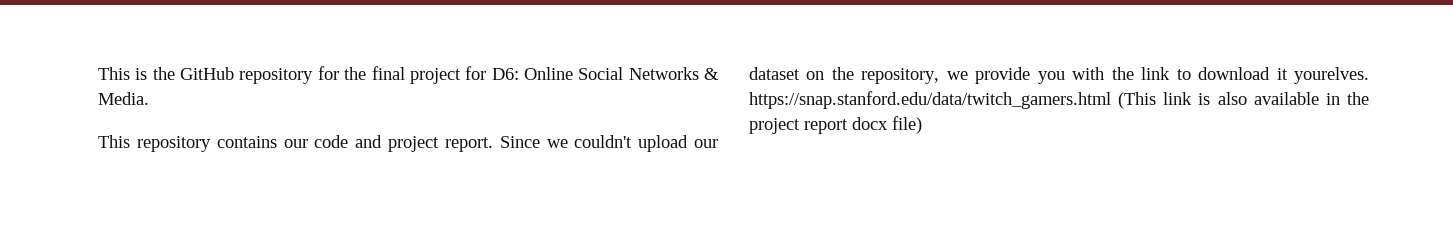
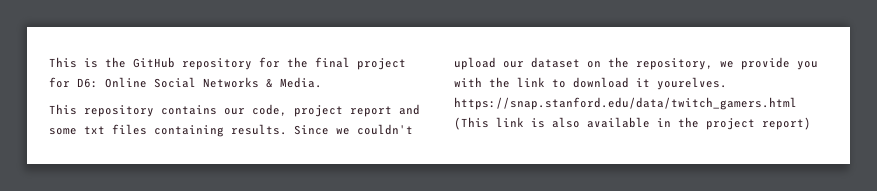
- This repository contains our code and project report.
+ This repository contains our code, project report and some txt files containing results.
- Since we couldn't upload our dataset on the repository, we provide you with the link to download it yourelves. https://snap.stanford.edu/data/twitch_gamers.html (This link is also available in the project report docx file)
+ Since we couldn't upload our dataset on the repository, we provide you with the link to download it yourelves. https://snap.stanford.edu/data/twitch_gamers.html (This link is also available in the project report)

